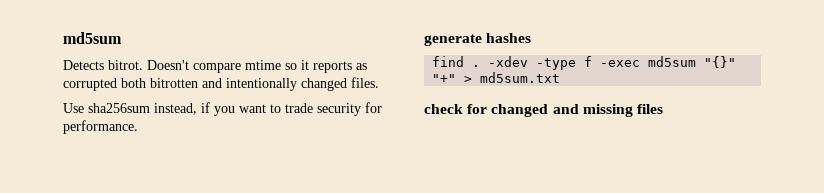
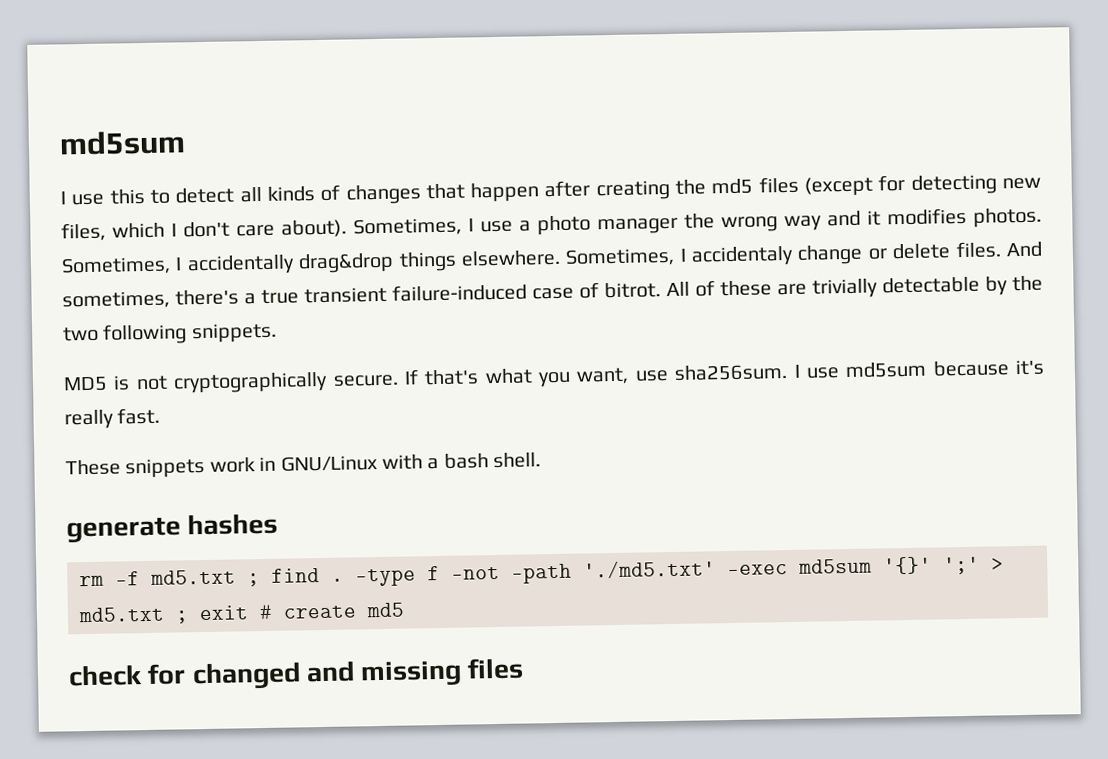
- Detects bitrot. Doesn't compare mtime so it reports as corrupted both bitrotten and intentionally changed files.
- Use sha256sum instead, if you want to trade security for performance.
+ I use this to detect all kinds of changes that happen after creating the md5 files (except for detecting new files, which I don't care about). Sometimes, I use a photo manager the wrong way and it modifies photos. Sometimes, I accidentally drag&drop things elsewhere. Sometimes, I accidentaly change or delete files. And sometimes, there's a true transient failure-induced case of bitrot. All of these are trivially detectable by the two following snippets.
+ MD5 is not cryptographically secure. If that's what you want, use sha256sum. I use md5sum because it's really fast.
+ These snippets work in GNU/Linux with a bash shell.
  generate hashes
- find .
+ rm -f md5.txt ; find .
- -xdev -type f -exec md5sum "{}" "+" > md5sum.txt
+ -type f -not -path './md5.txt' -exec md5sum '{}' ';' > md5.txt ; exit # create md5

